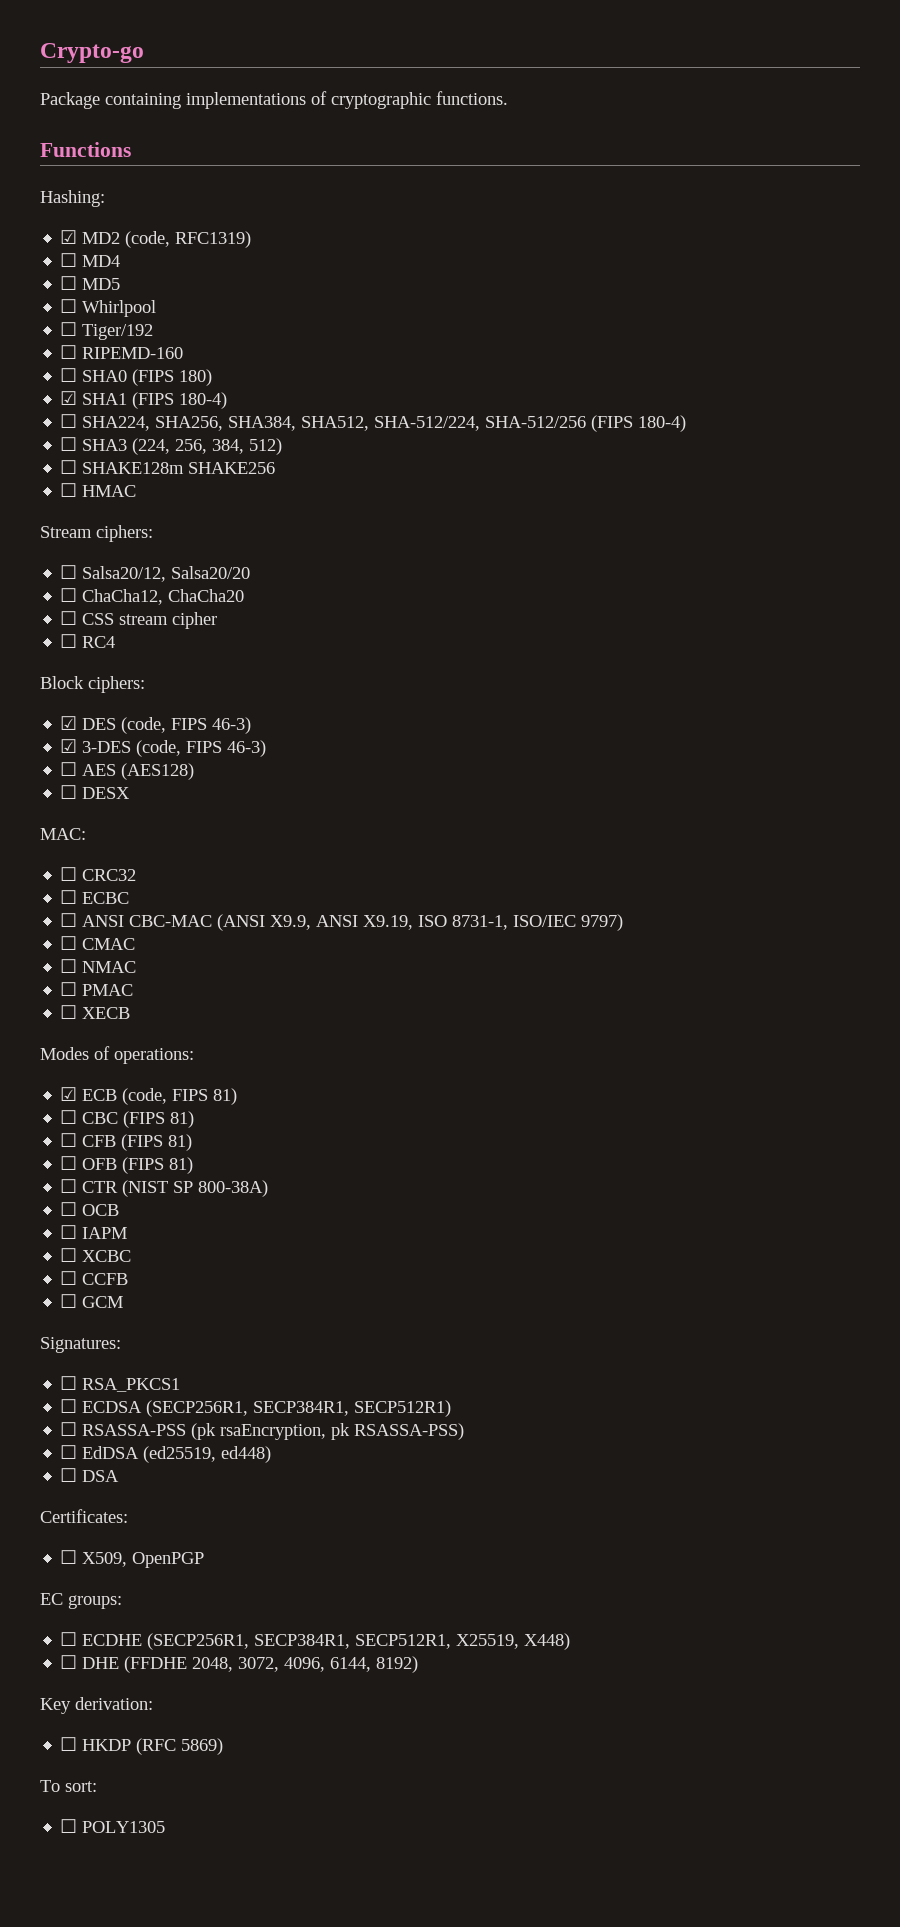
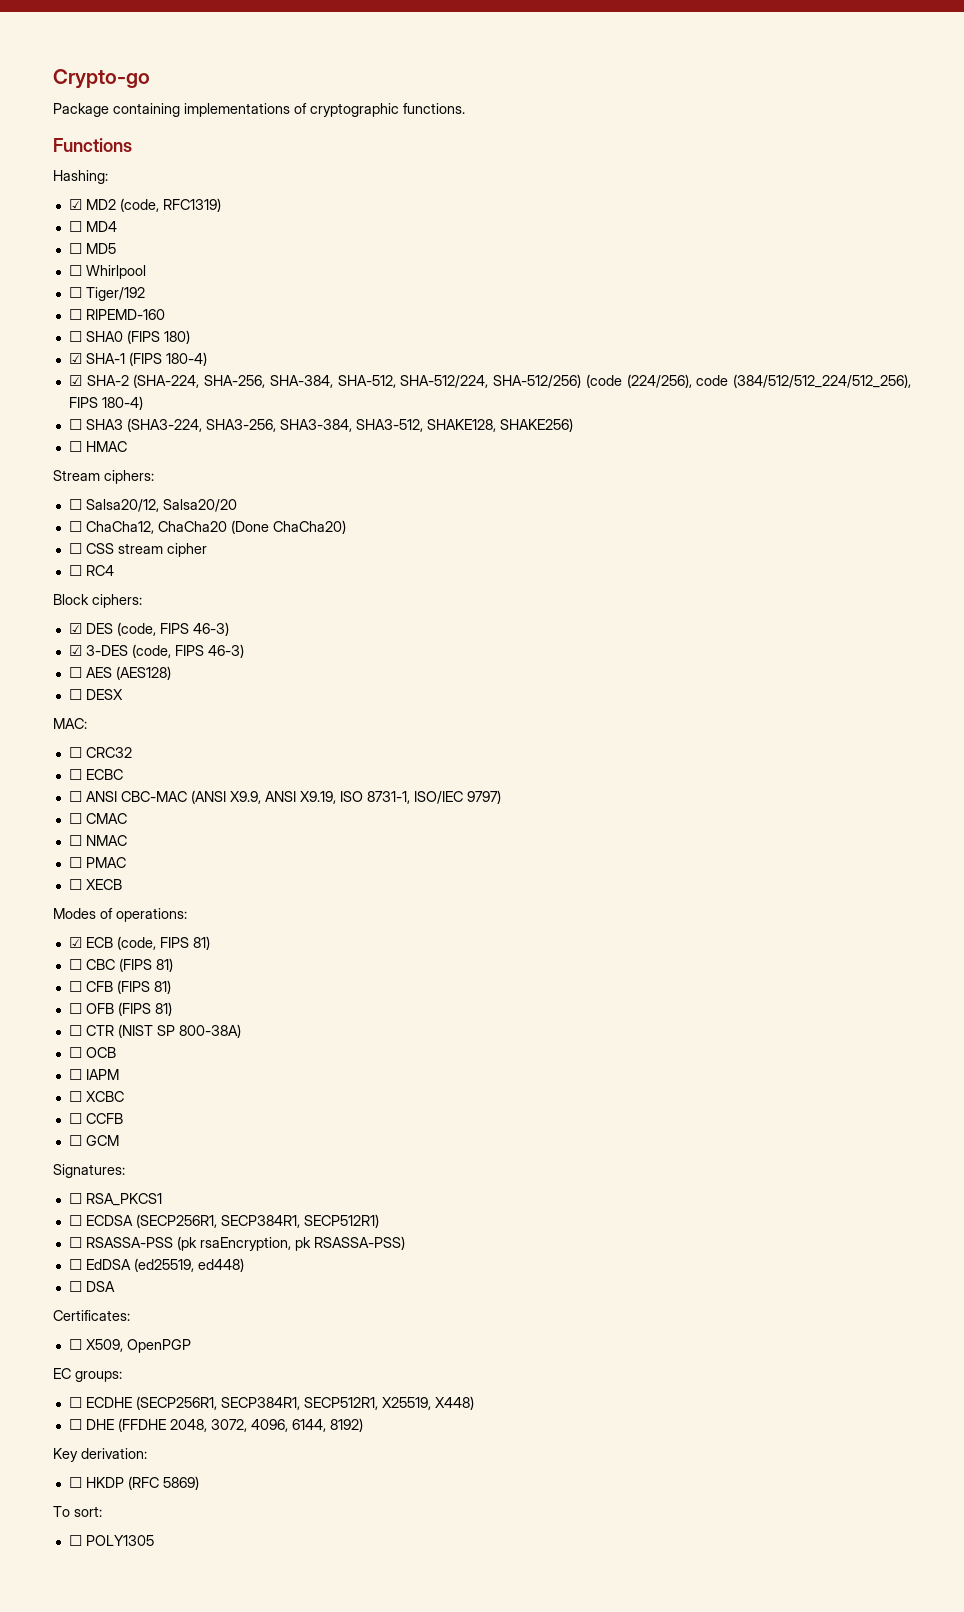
- ☑ SHA1 (FIPS 180-4)
- ☐ SHA224, SHA256, SHA384, SHA512, SHA-512/224, SHA-512/256 (FIPS 180-4)
- ☐ SHA3 (224, 256, 384, 512)
- ☐ SHAKE128m SHAKE256
+ ☑ SHA-1 (FIPS 180-4)
+ ☑ SHA-2 (SHA-224, SHA-256, SHA-384, SHA-512, SHA-512/224, SHA-512/256) (code (224/256), code (384/512/512_224/512_256), FIPS 180-4)
+ ☐ SHA3 (SHA3-224, SHA3-256, SHA3-384, SHA3-512, SHAKE128, SHAKE256)
- ☐ ChaCha12, ChaCha20
+ ☐ ChaCha12, ChaCha20 (Done ChaCha20)

